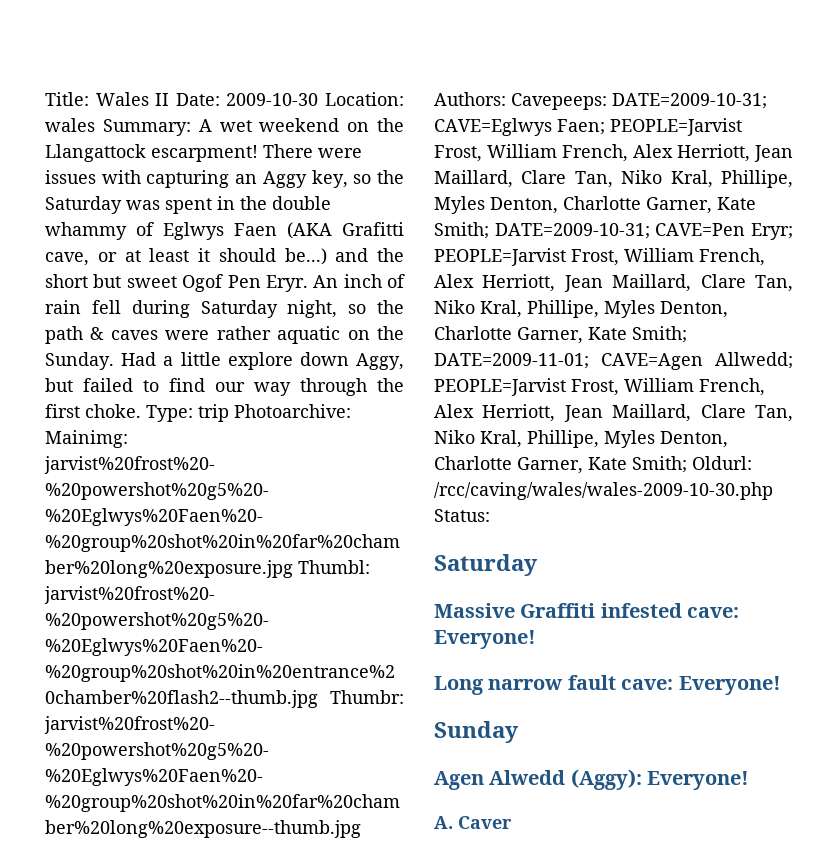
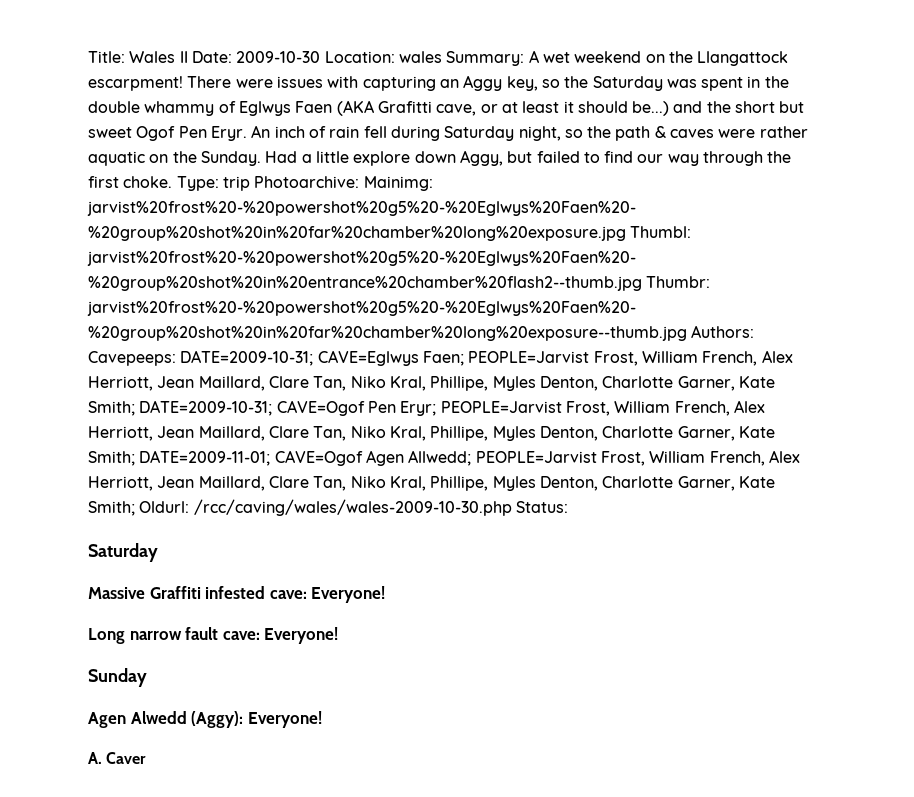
- CAVE=Pen Eryr;
+ CAVE=Ogof Pen Eryr;
- CAVE=Agen Allwedd;
+ CAVE=Ogof Agen Allwedd;

